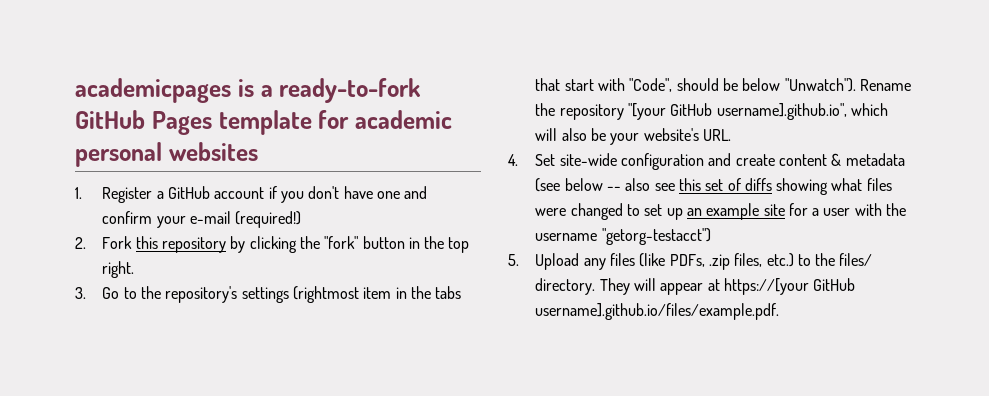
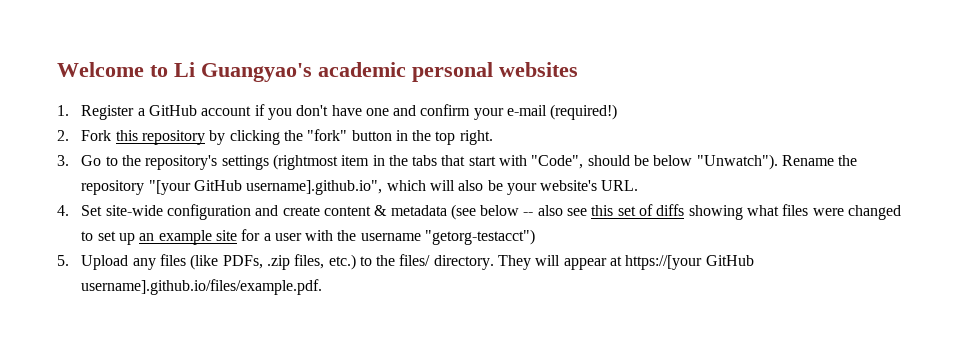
- academicpages is a ready-to-fork GitHub Pages template for academic personal websites
+ Welcome to Li Guangyao's academic personal websites

